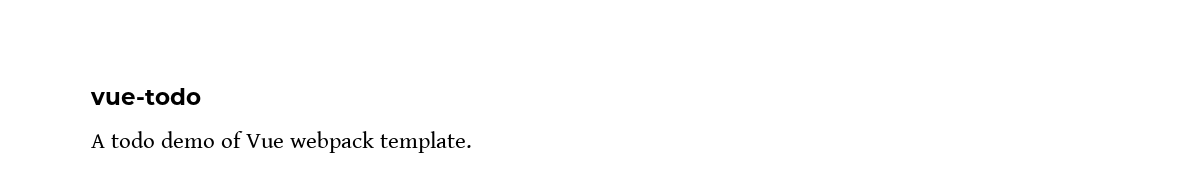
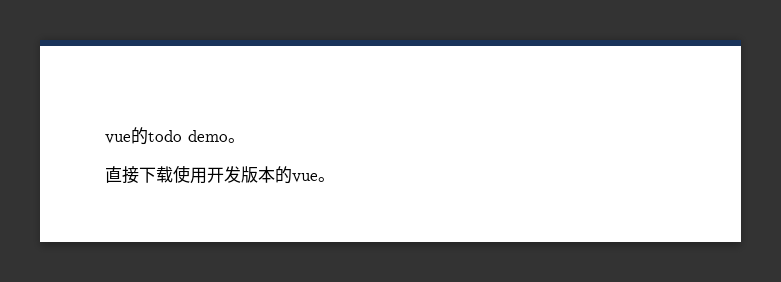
- vue-todo
- A todo demo of Vue webpack template.
+ vue的todo demo。
+ 直接下载使用开发版本的vue。

